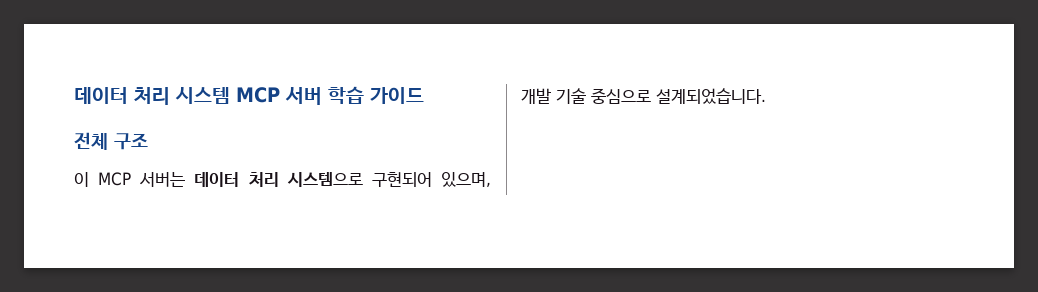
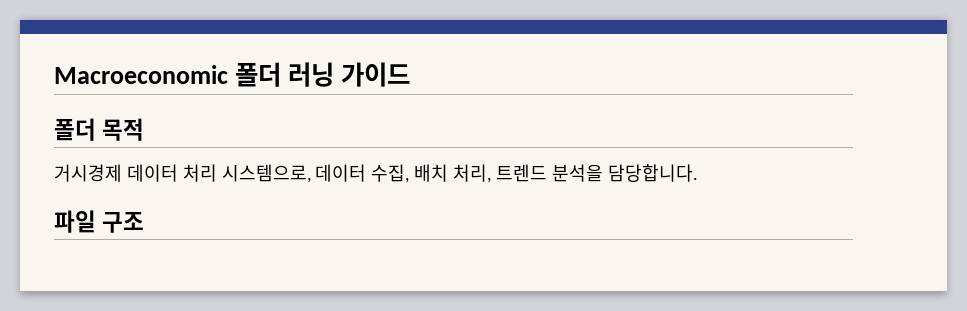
- 데이터 처리 시스템 MCP 서버 학습 가이드
- 전체 구조
- 이 MCP 서버는 데이터 처리 시스템으로 구현되어 있으며, 개발 기술 중심으로 설계되었습니다.
+ Macroeconomic 폴더 러닝 가이드
+ 폴더 목적
+ 거시경제 데이터 처리 시스템으로, 데이터 수집, 배치 처리, 트렌드 분석을 담당합니다.
+ 파일 구조

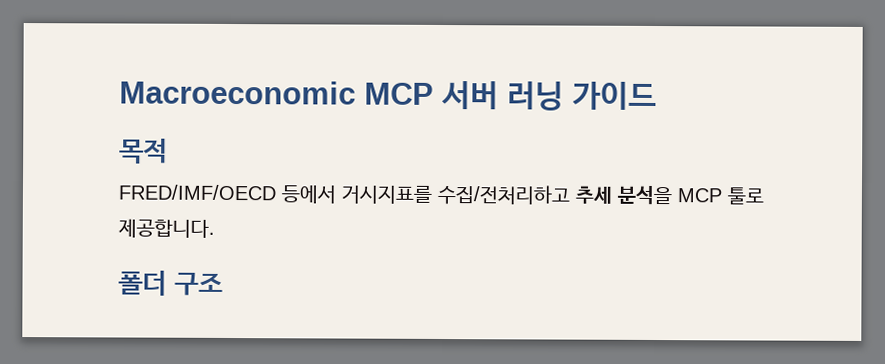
- Macroeconomic 폴더 러닝 가이드
+ Macroeconomic MCP 서버 러닝 가이드
- 폴더 목적
+ 목적
- 거시경제 데이터 처리 시스템으로, 데이터 수집, 배치 처리, 트렌드 분석을 담당합니다.
- 파일 구조
+ FRED/IMF/OECD 등에서 거시지표를 수집/전처리하고 추세 분석을 MCP 툴로 제공합니다.
+ 폴더 구조

